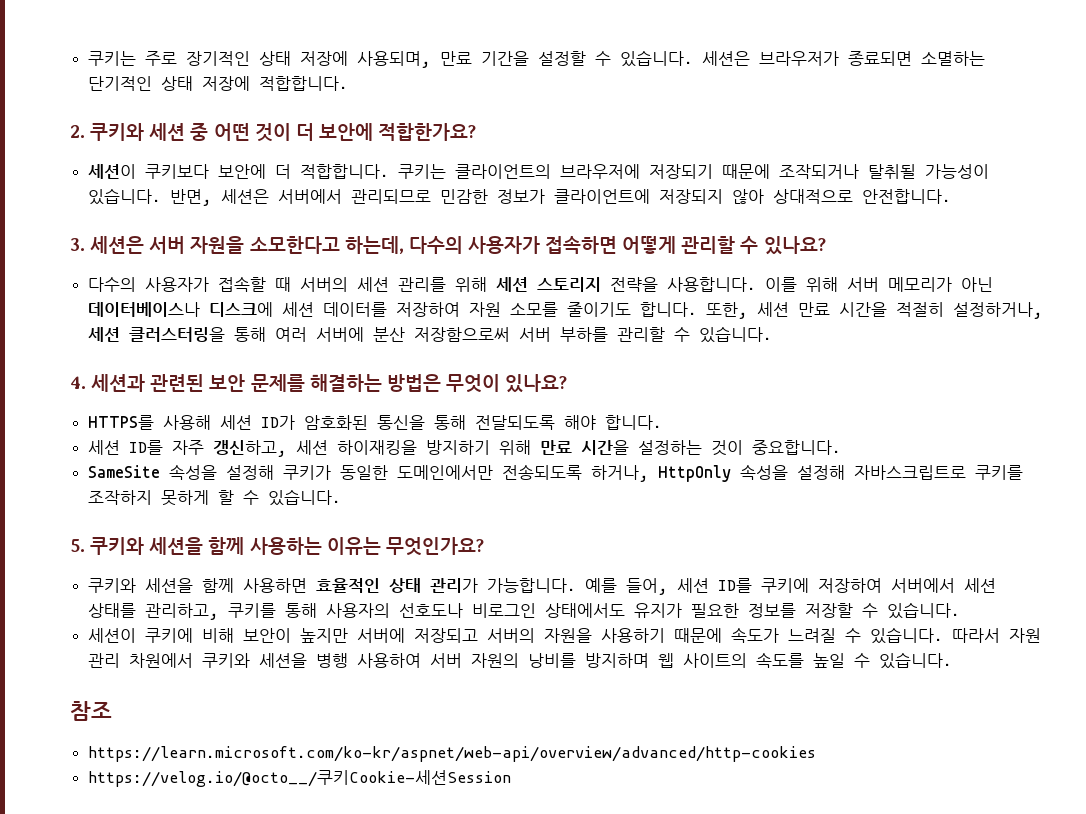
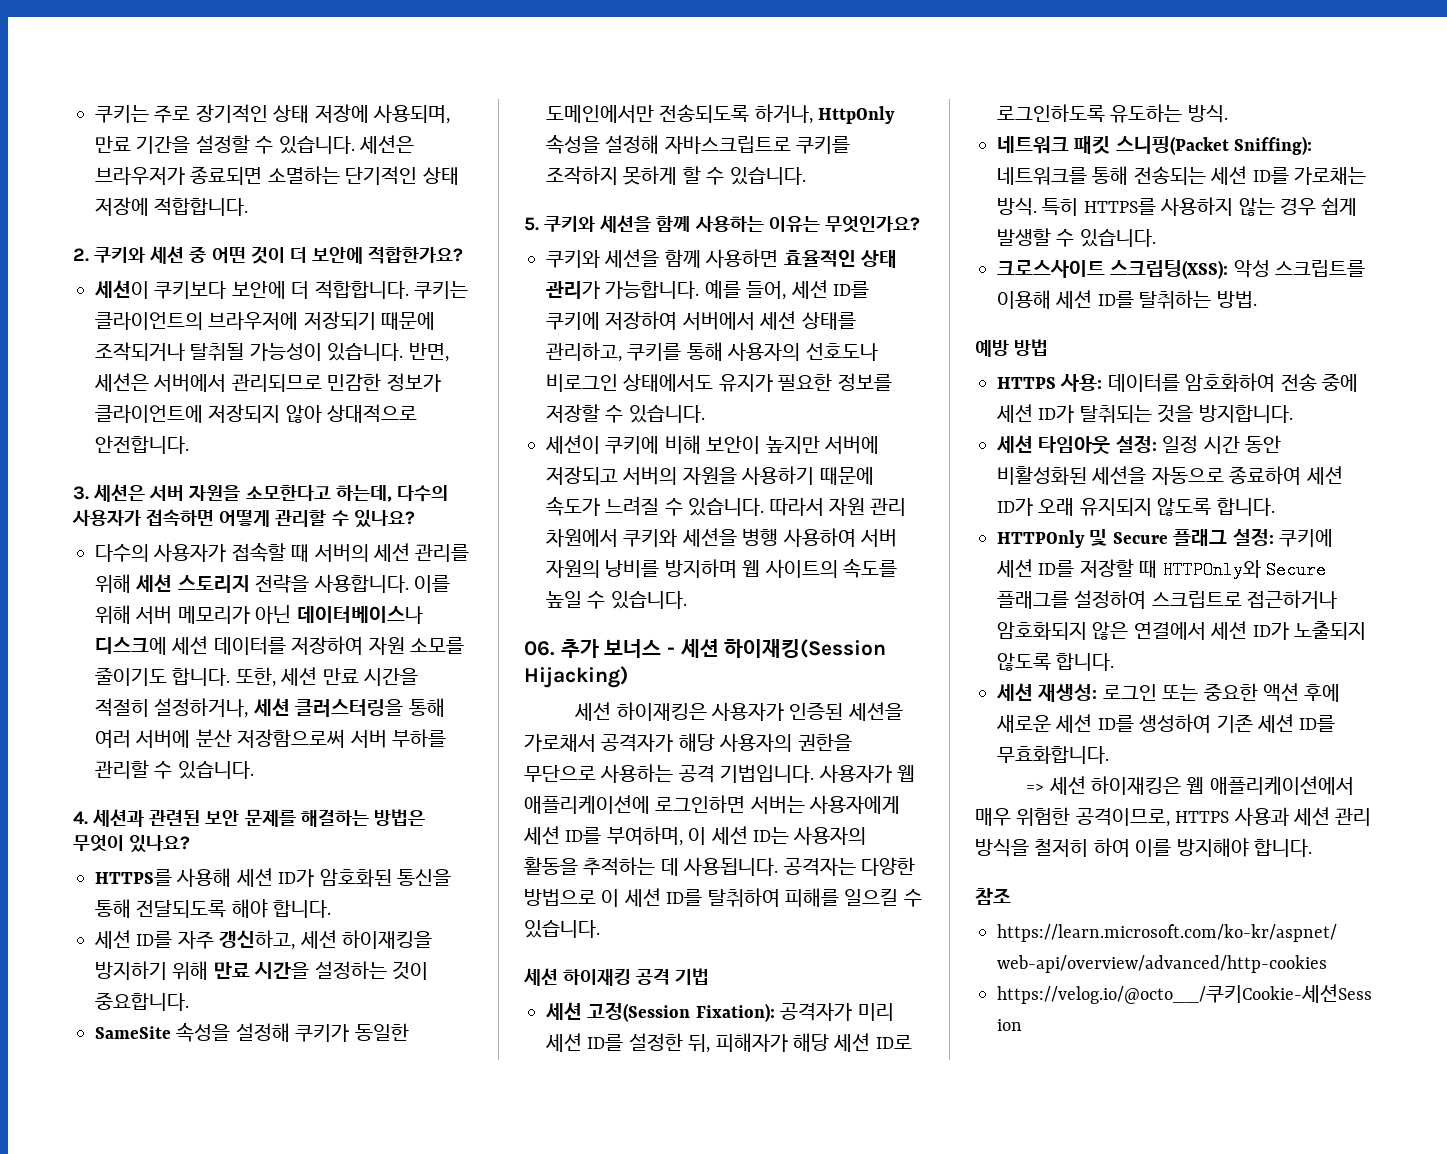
+ 06. 추가 보너스 - 세션 하이재킹(Session Hijacking)
+ 세션 하이재킹은 사용자가 인증된 세션을 가로채서 공격자가 해당 사용자의 권한을 무단으로 사용하는 공격 기법입니다. 사용자가 웹 애플리케이션에 로그인하면 서버는 사용자에게 세션 ID를 부여하며, 이 세션 ID는 사용자의 활동을 추적하는 데 사용됩니다. 공격자는 다양한 방법으로 이 세션 ID를 탈취하여 피해를 일으킬 수 있습니다.
+ 세션 하이재킹 공격 기법
+ 세션 고정(Session Fixation): 공격자가 미리 세션 ID를 설정한 뒤, 피해자가 해당 세션 ID로 로그인하도록 유도하는 방식.
+ 네트워크 패킷 스니핑(Packet Sniffing): 네트워크를 통해 전송되는 세션 ID를 가로채는 방식. 특히 HTTPS를 사용하지 않는 경우 쉽게 발생할 수 있습니다.
+ 크로스사이트 스크립팅(XSS): 악성 스크립트를 이용해 세션 ID를 탈취하는 방법.
+ 예방 방법
+ HTTPS 사용: 데이터를 암호화하여 전송 중에 세션 ID가 탈취되는 것을 방지합니다.
+ 세션 타임아웃 설정: 일정 시간 동안 비활성화된 세션을 자동으로 종료하여 세션 ID가 오래 유지되지 않도록 합니다.
+ HTTPOnly 및 Secure 플래그 설정: 쿠키에 세션 ID를 저장할 때 HTTPOnly와 Secure 플래그를 설정하여 스크립트로 접근하거나 암호화되지 않은 연결에서 세션 ID가 노출되지 않도록 합니다.
+ 세션 재생성: 로그인 또는 중요한 액션 후에 새로운 세션 ID를 생성하여 기존 세션 ID를 무효화합니다.
+ => 세션 하이재킹은 웹 애플리케이션에서 매우 위험한 공격이므로, HTTPS 사용과 세션 관리 방식을 철저히 하여 이를 방지해야 합니다.

